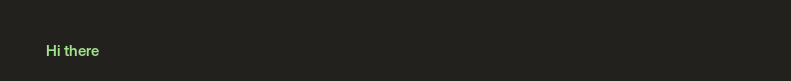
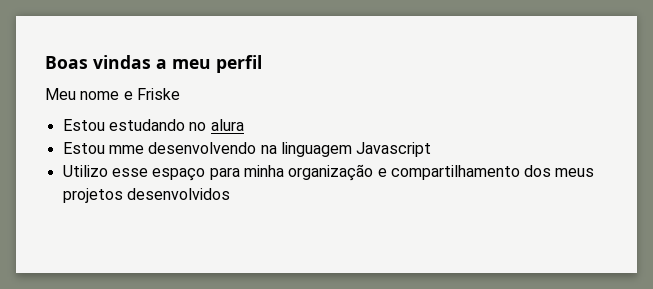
- Hi there
+ Boas vindas a meu perfil
+ Meu nome e Friske
+ Estou estudando no alura
+ Estou mme desenvolvendo na linguagem Javascript
+ Utilizo esse espaço para minha organização e compartilhamento dos meus projetos desenvolvidos

